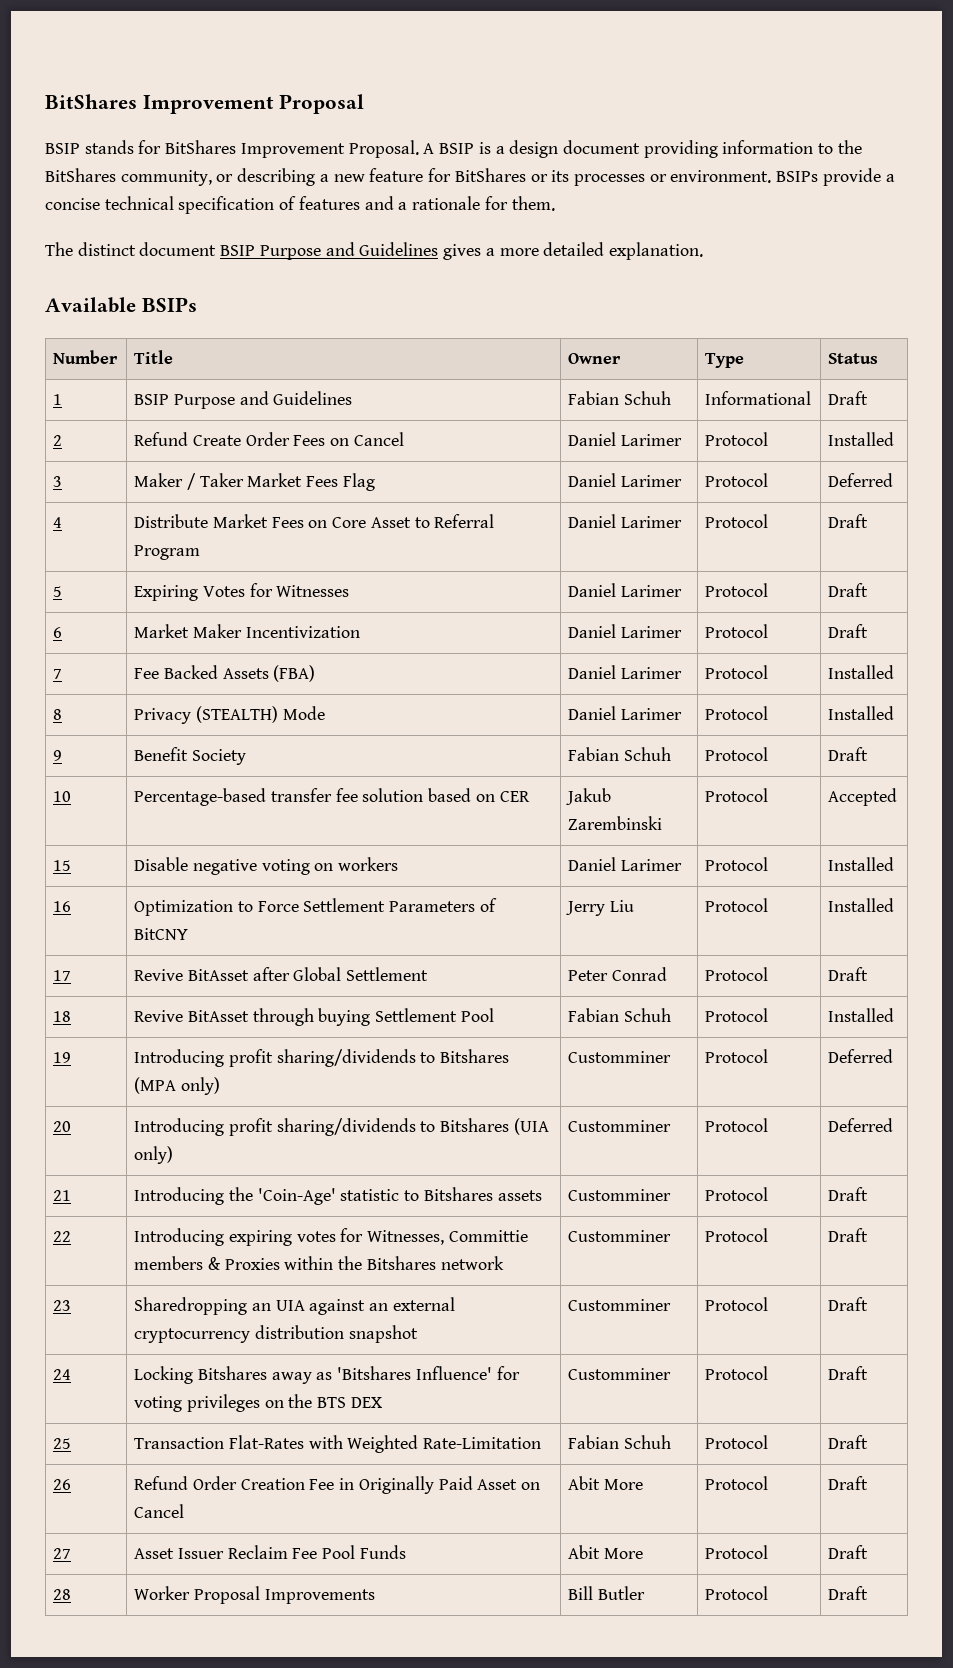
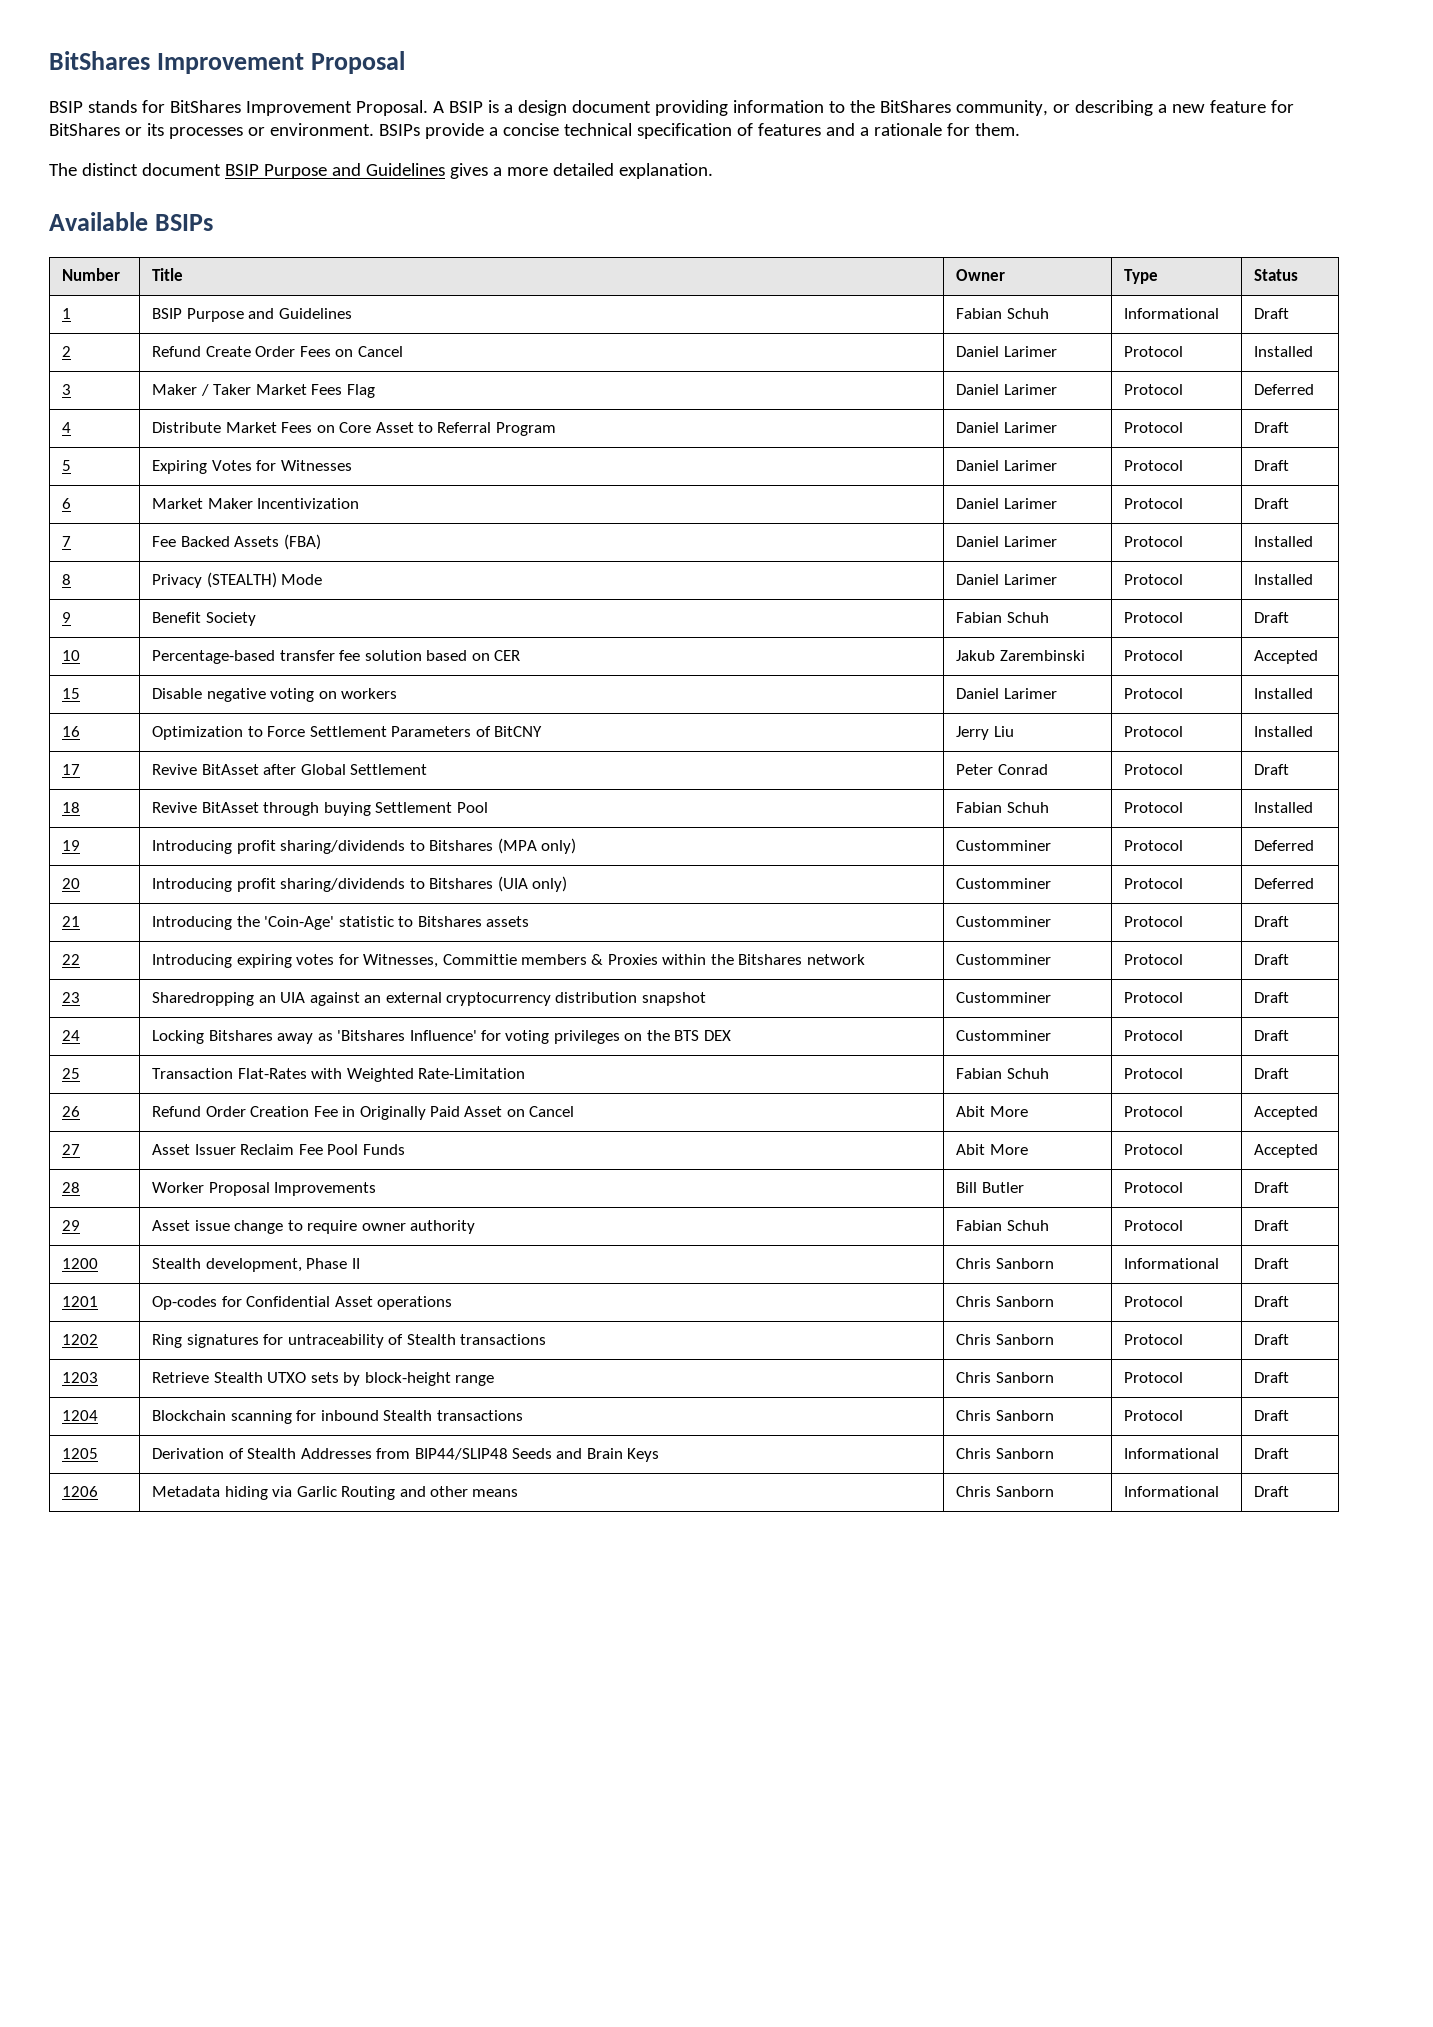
- 26 | Refund Order Creation Fee in Originally Paid Asset on Cancel | Abit More | Protocol | Draft
+ 26 | Refund Order Creation Fee in Originally Paid Asset on Cancel | Abit More | Protocol | Accepted
- 27 | Asset Issuer Reclaim Fee Pool Funds | Abit More | Protocol | Draft
+ 27 | Asset Issuer Reclaim Fee Pool Funds | Abit More | Protocol | Accepted
+ 29 | Asset issue change to require owner authority | Fabian Schuh | Protocol | Draft
+ 1200 | Stealth development, Phase II | Chris Sanborn | Informational | Draft
+ 1201 | Op-codes for Confidential Asset operations | Chris Sanborn | Protocol | Draft
+ 1202 | Ring signatures for untraceability of Stealth transactions | Chris Sanborn | Protocol | Draft
+ 1203 | Retrieve Stealth UTXO sets by block-height range | Chris Sanborn | Protocol | Draft
+ 1204 | Blockchain scanning for inbound Stealth transactions | Chris Sanborn | Protocol | Draft
+ 1205 | Derivation of Stealth Addresses from BIP44/SLIP48 Seeds and Brain Keys | Chris Sanborn | Informational | Draft
+ 1206 | Metadata hiding via Garlic Routing and other means | Chris Sanborn | Informational | Draft

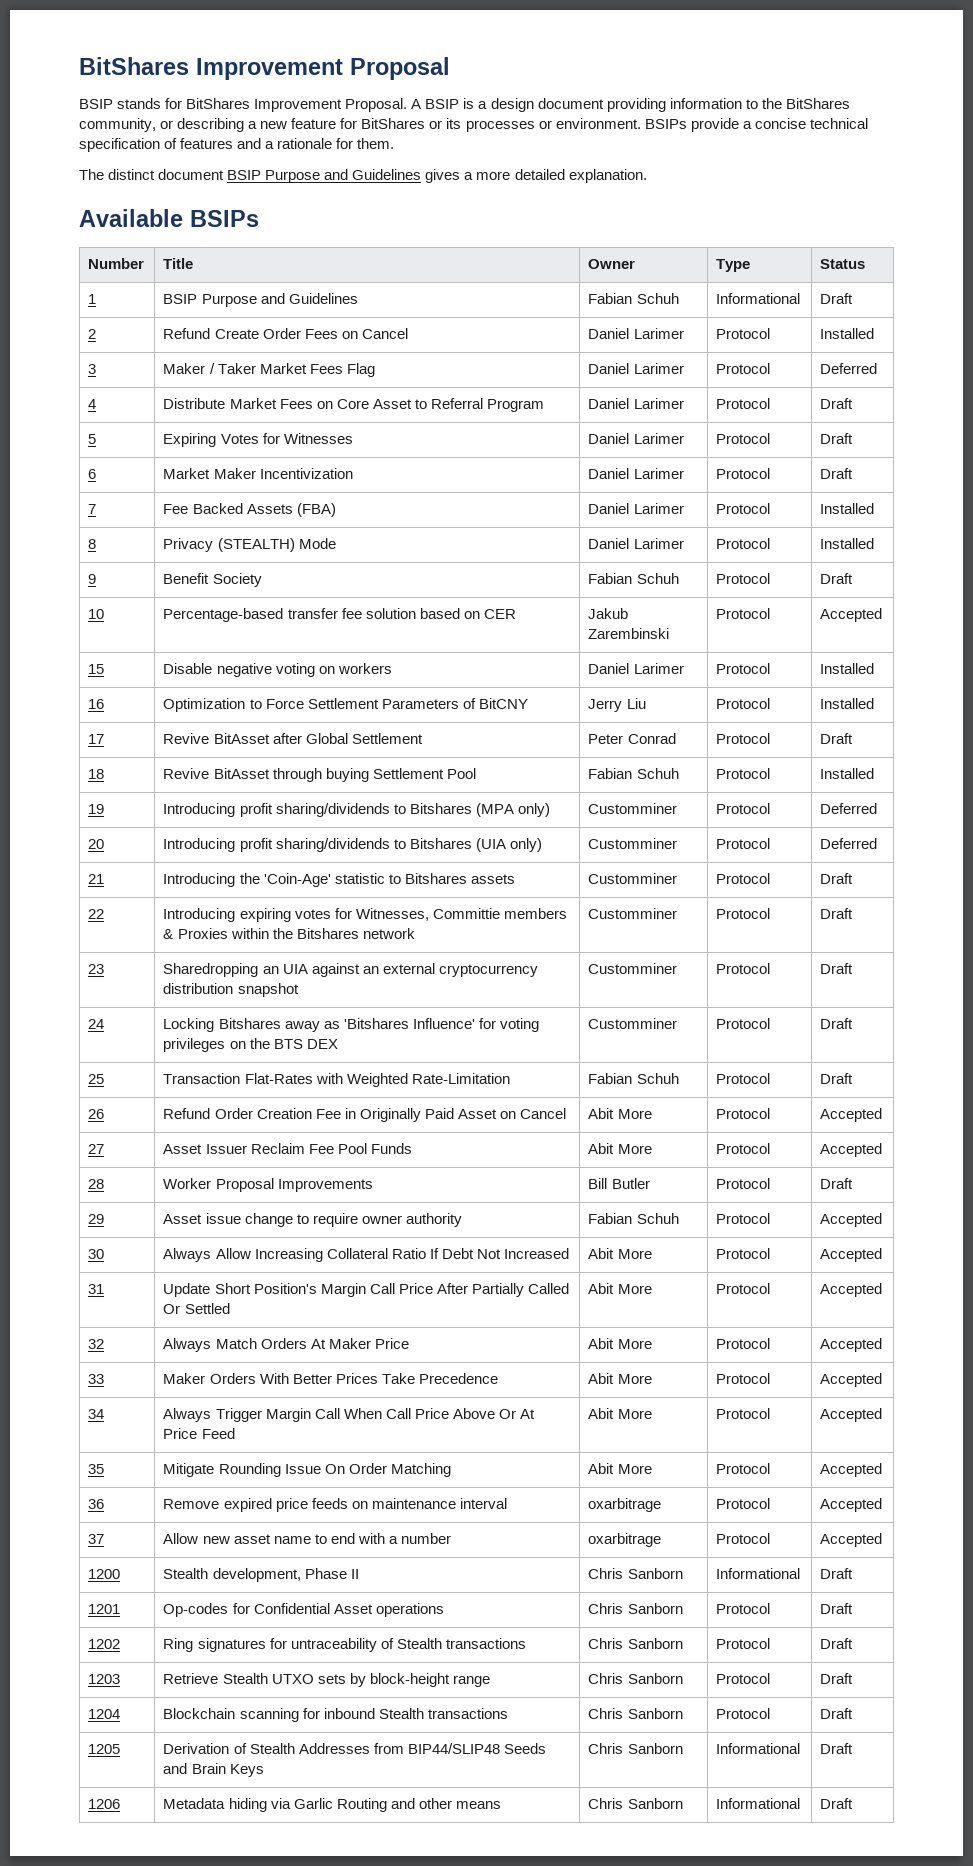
- 29 | Asset issue change to require owner authority | Fabian Schuh | Protocol | Draft
+ 29 | Asset issue change to require owner authority | Fabian Schuh | Protocol | Accepted
+ 30 | Always Allow Increasing Collateral Ratio If Debt Not Increased | Abit More | Protocol | Accepted
+ 31 | Update Short Position's Margin Call Price After Partially Called Or Settled | Abit More | Protocol | Accepted
+ 32 | Always Match Orders At Maker Price | Abit More | Protocol | Accepted
+ 33 | Maker Orders With Better Prices Take Precedence | Abit More | Protocol | Accepted
+ 34 | Always Trigger Margin Call When Call Price Above Or At Price Feed | Abit More | Protocol | Accepted
+ 35 | Mitigate Rounding Issue On Order Matching | Abit More | Protocol | Accepted
+ 36 | Remove expired price feeds on maintenance interval | oxarbitrage | Protocol | Accepted
+ 37 | Allow new asset name to end with a number | oxarbitrage | Protocol | Accepted

